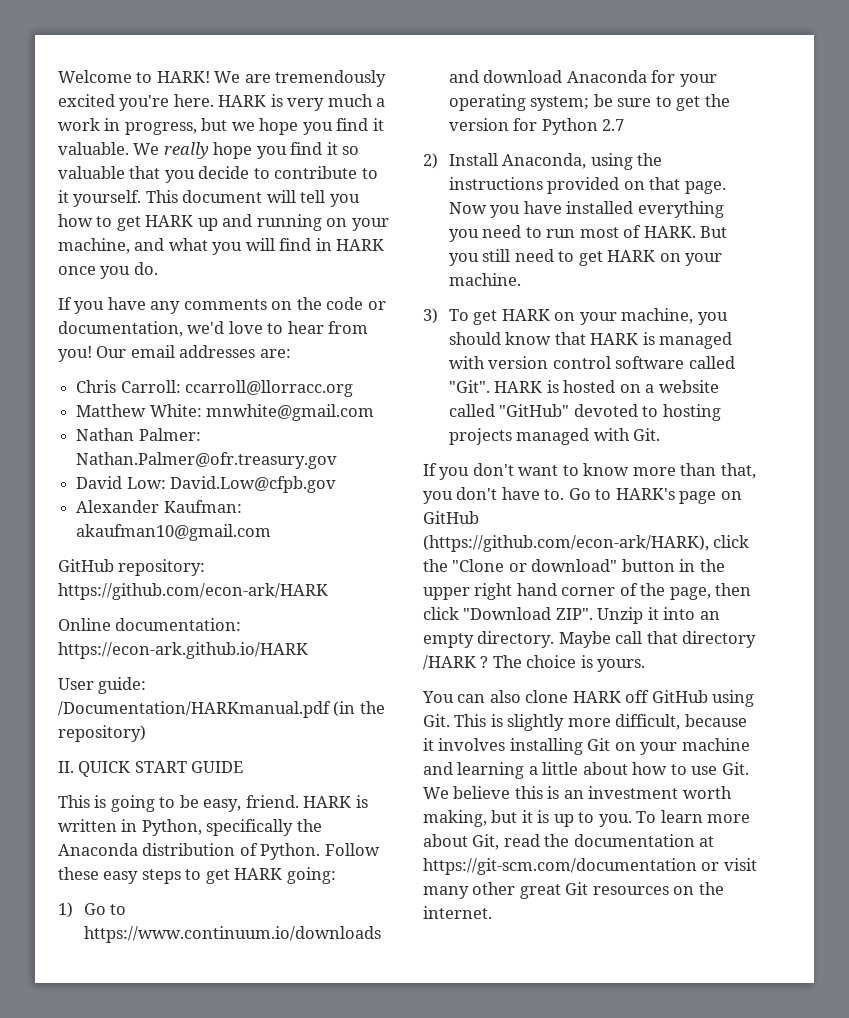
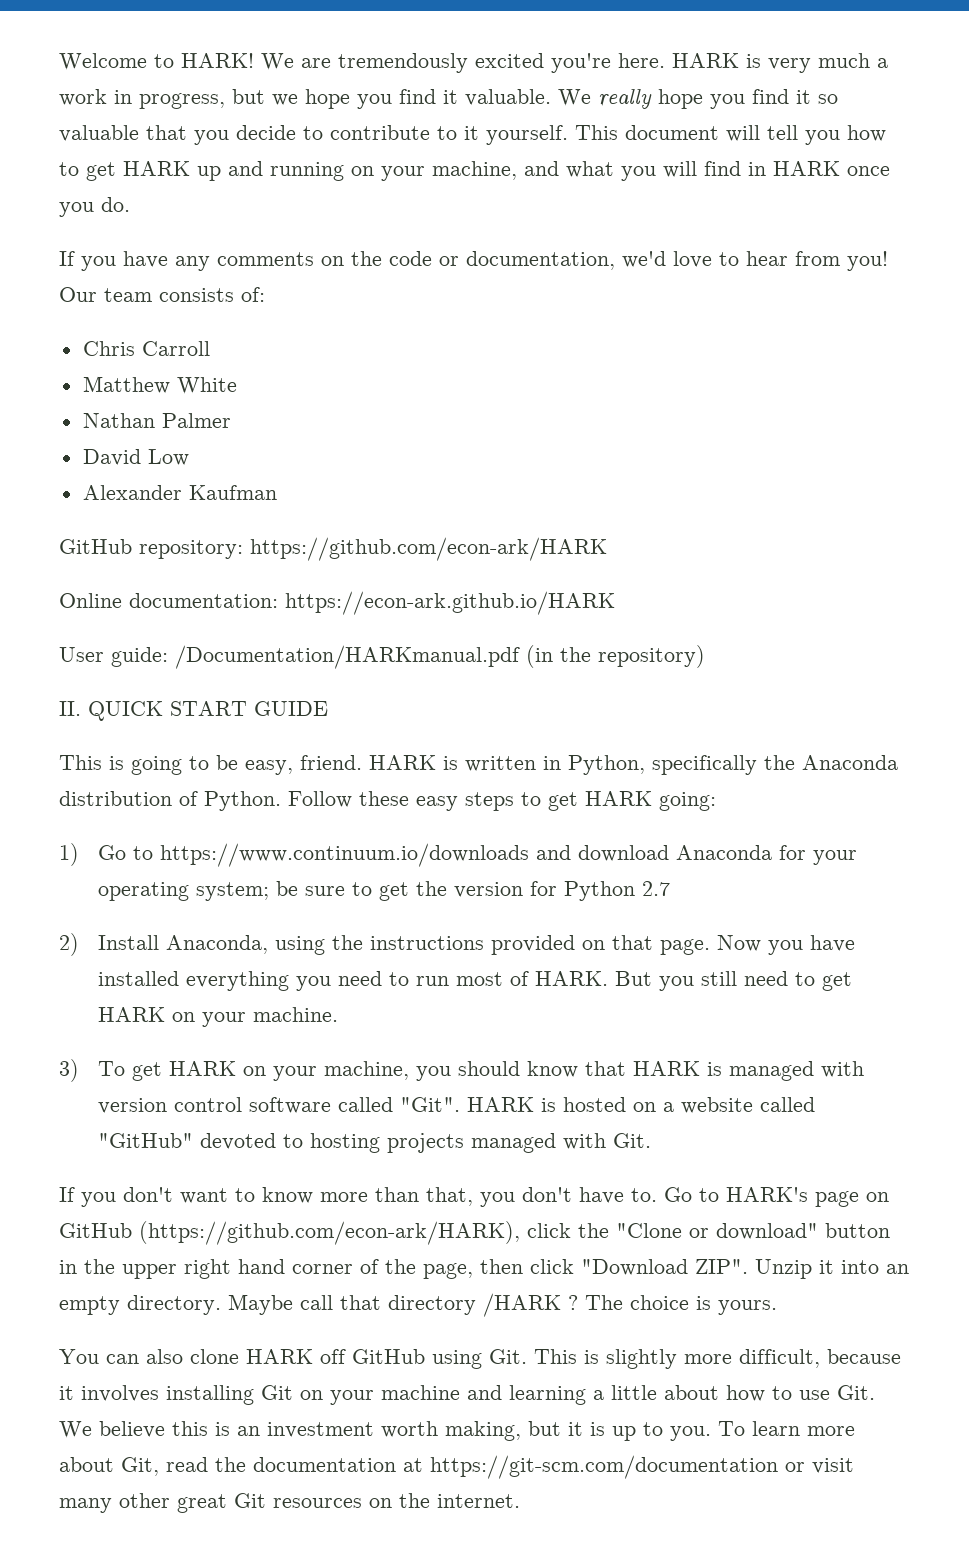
- Our email addresses are:
+ Our team consists of:
- Chris Carroll: ccarroll@llorracc.org
+ Chris Carroll
- Matthew White: mnwhite@gmail.com
+ Matthew White
- Nathan Palmer: Nathan.Palmer@ofr.treasury.gov
+ Nathan Palmer
- David Low: David.Low@cfpb.gov
+ David Low
- Alexander Kaufman: akaufman10@gmail.com
+ Alexander Kaufman

